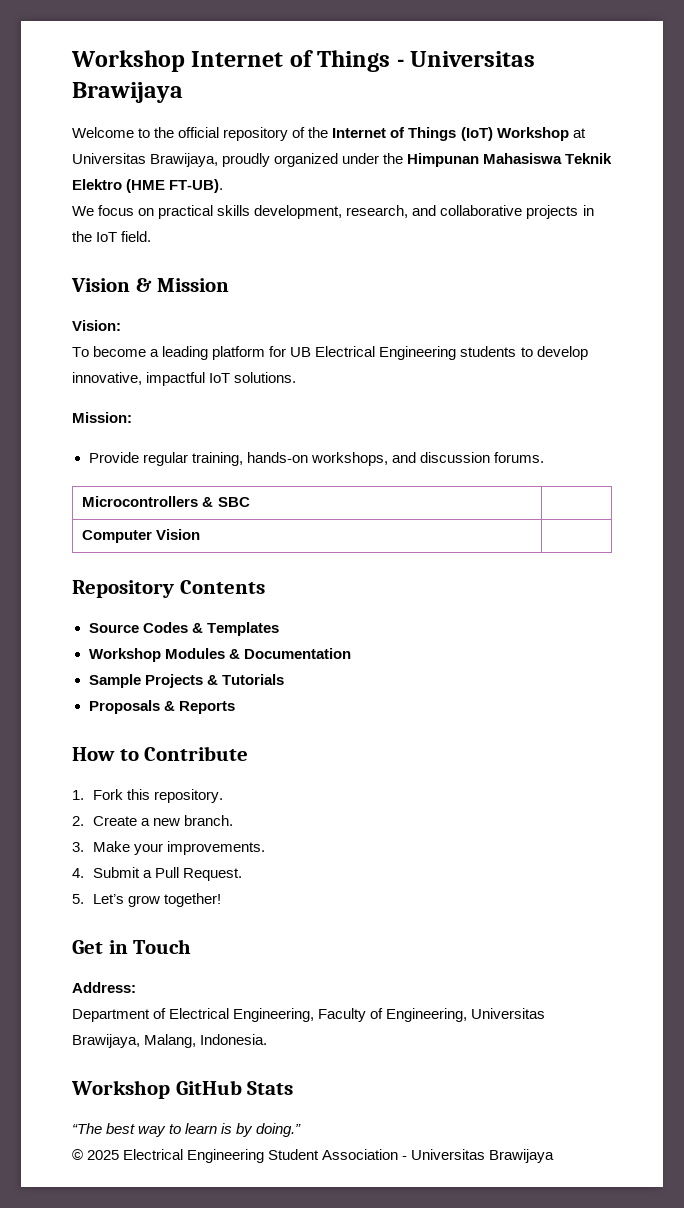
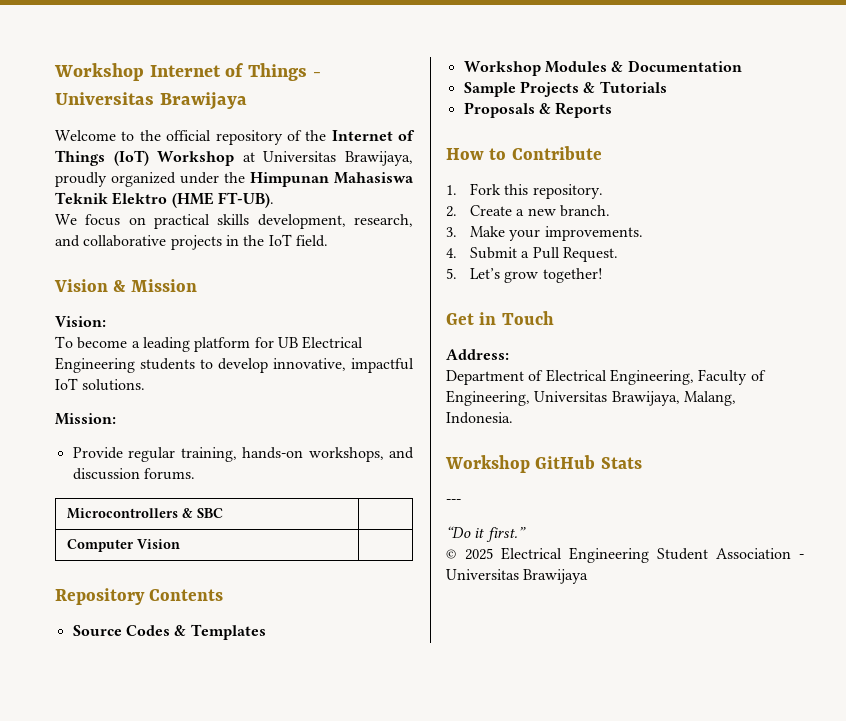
- “The best way to learn is by doing.”
+ ---
+ “Do it first.”

